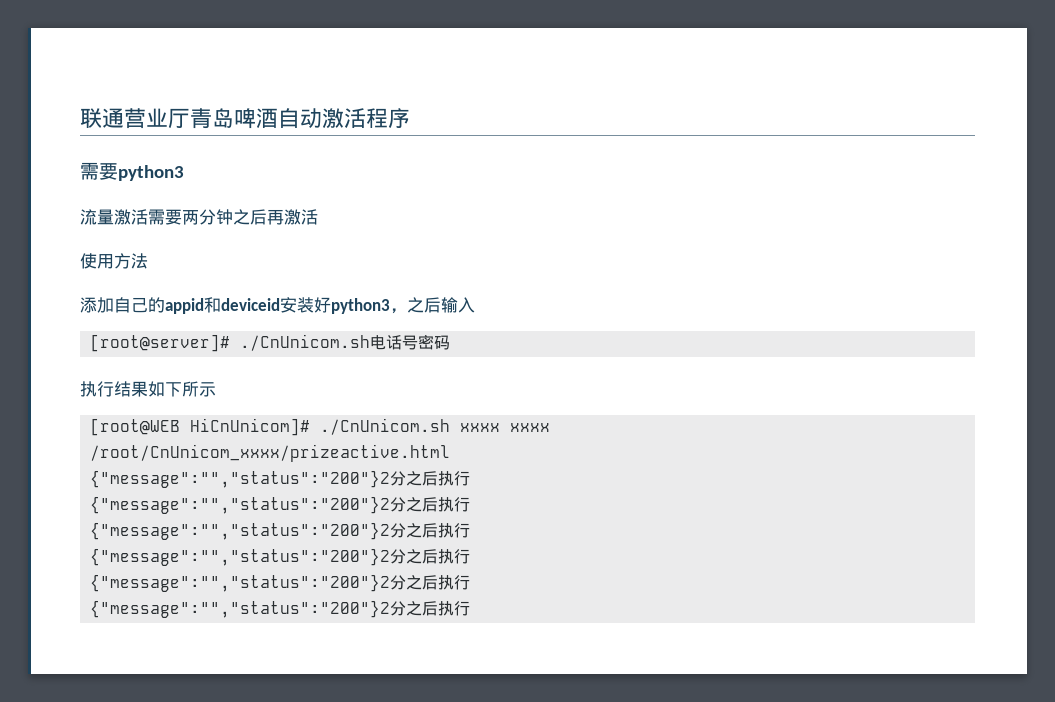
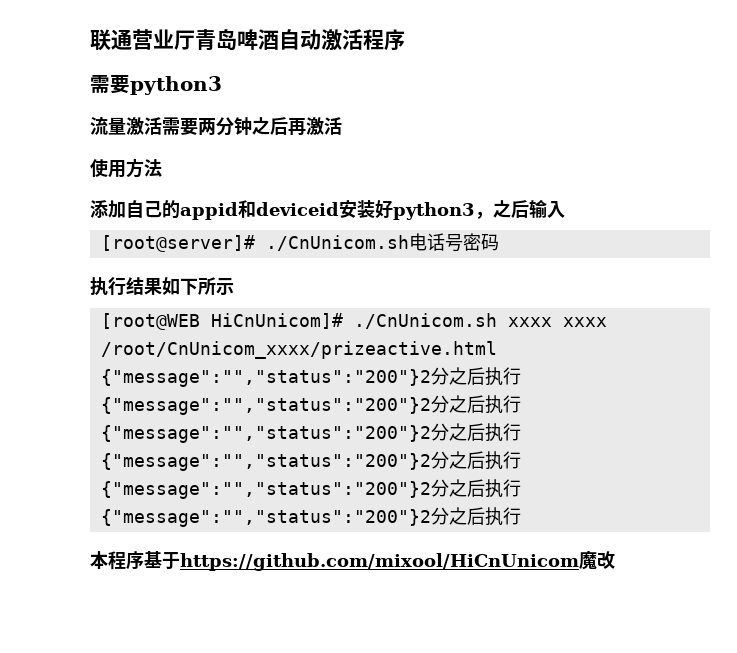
+ 本程序基于https://github.com/mixool/HiCnUnicom魔改

